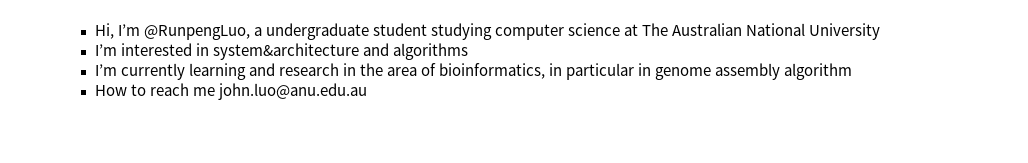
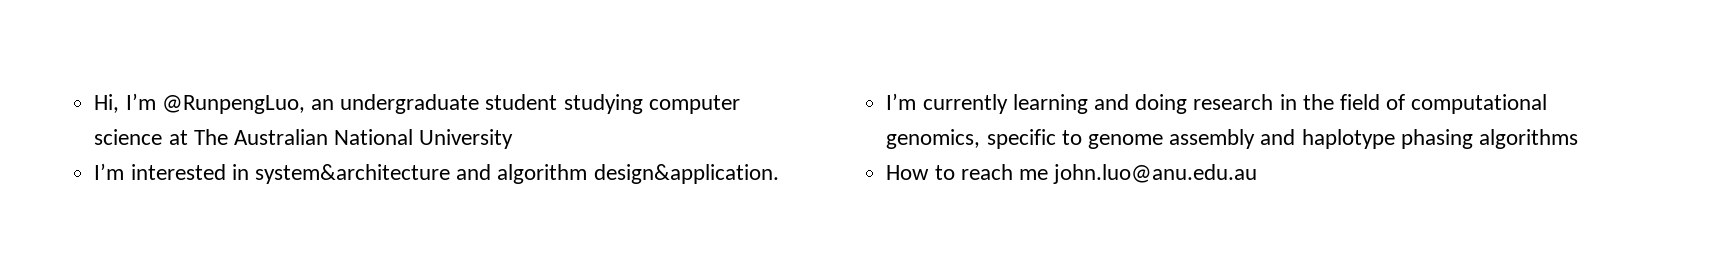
- Hi, I’m @RunpengLuo, a undergraduate student studying computer science at The Australian National University
+ Hi, I’m @RunpengLuo, an undergraduate student studying computer science at The Australian National University
- I’m interested in system&architecture and algorithms
+ I’m interested in system&architecture and algorithm design&application.
- I’m currently learning and research in the area of bioinformatics, in particular in genome assembly algorithm
+ I’m currently learning and doing research in the field of computational genomics, specific to genome assembly and haplotype phasing algorithms

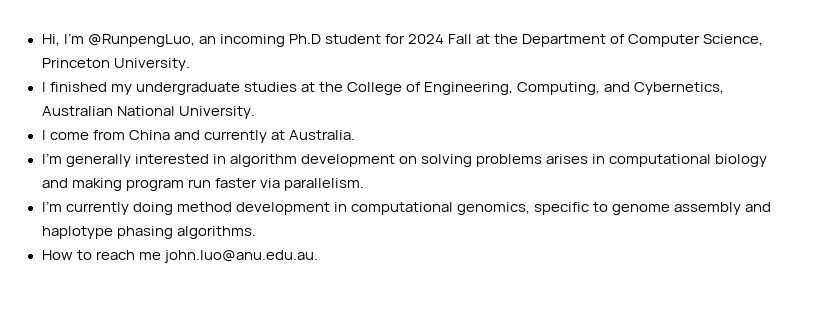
- Hi, I’m @RunpengLuo, an undergraduate student studying computer science at The Australian National University
- I’m interested in system&architecture and algorithm design&application.
- I’m currently learning and doing research in the field of computational genomics, specific to genome assembly and haplotype phasing algorithms
+ Hi, I’m @RunpengLuo, an incoming Ph.D student for 2024 Fall at the Department of Computer Science, Princeton University.
+ I finished my undergraduate studies at the College of Engineering, Computing, and Cybernetics, Australian National University.
+ I come from China and currently at Australia.
+ I’m generally interested in algorithm development on solving problems arises in computational biology and making program run faster via parallelism.
+ I’m currently doing method development in computational genomics, specific to genome assembly and haplotype phasing algorithms.
- How to reach me john.luo@anu.edu.au
+ How to reach me john.luo@anu.edu.au.

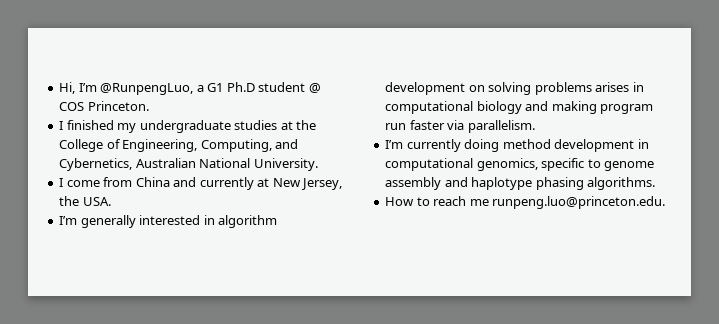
- Hi, I’m @RunpengLuo, an incoming Ph.D student for 2024 Fall at the Department of Computer Science, Princeton University.
+ Hi, I’m @RunpengLuo, a G1 Ph.D student @ COS Princeton.
- I come from China and currently at Australia.
+ I come from China and currently at New Jersey, the USA.
- How to reach me john.luo@anu.edu.au.
+ How to reach me runpeng.luo@princeton.edu.

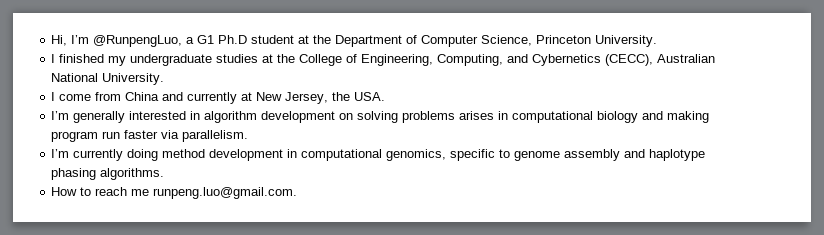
- Hi, I’m @RunpengLuo, a G1 Ph.D student @ COS Princeton.
+ Hi, I’m @RunpengLuo, a G1 Ph.D student at the Department of Computer Science, Princeton University.
- I finished my undergraduate studies at the College of Engineering, Computing, and Cybernetics, Australian National University.
+ I finished my undergraduate studies at the College of Engineering, Computing, and Cybernetics (CECC), Australian National University.
- How to reach me runpeng.luo@princeton.edu.
+ How to reach me runpeng.luo@gmail.com.

